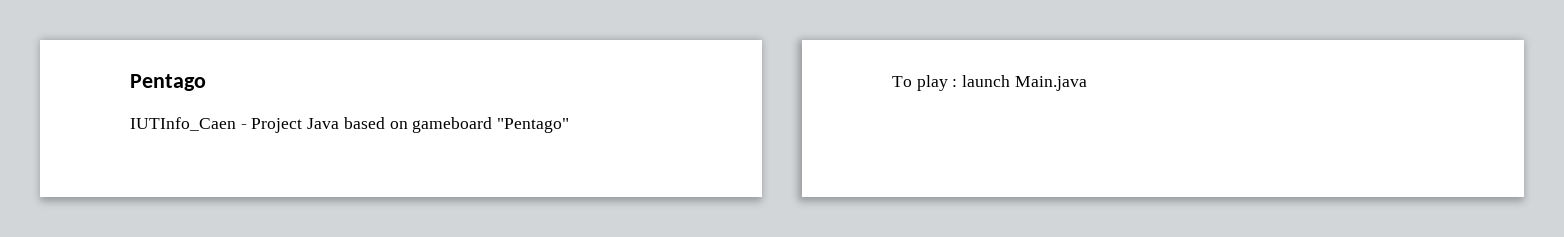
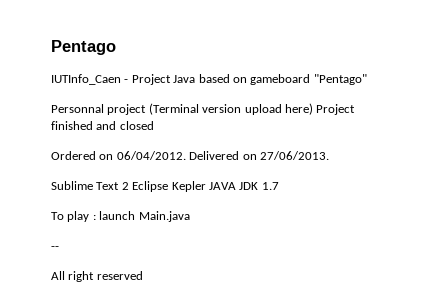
+ Personnal project (Terminal version upload here) Project finished and closed
+ Ordered on 06/04/2012. Delivered on 27/06/2013.
+ Sublime Text 2 Eclipse Kepler JAVA JDK 1.7
+ --
+ All right reserved

